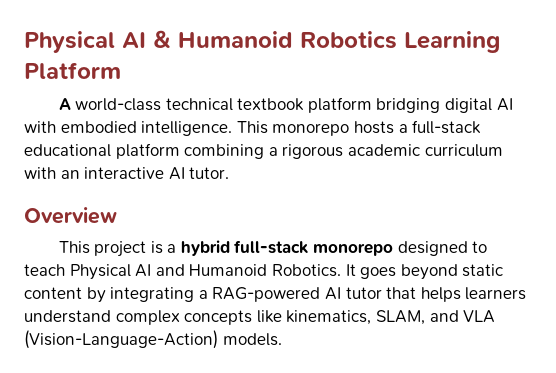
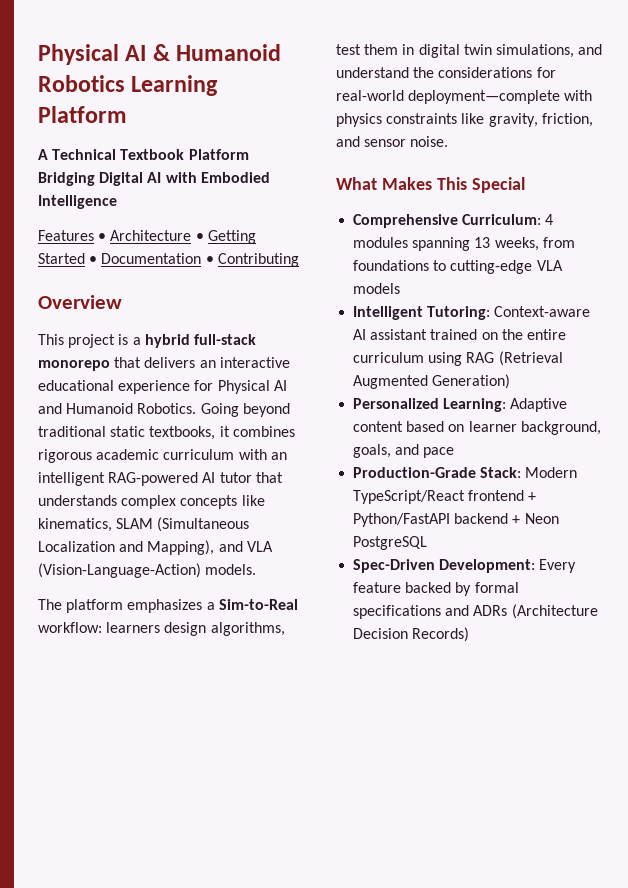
- A world-class technical textbook platform bridging digital AI with embodied intelligence. This monorepo hosts a full-stack educational platform combining a rigorous academic curriculum with an interactive AI tutor.
+ A Technical Textbook Platform Bridging Digital AI with Embodied Intelligence
+ Features • Architecture • Getting Started • Documentation • Contributing
- This project is a hybrid full-stack monorepo designed to teach Physical AI and Humanoid Robotics.
+ This project is a hybrid full-stack monorepo that delivers an interactive educational experience for Physical AI and Humanoid Robotics.
- It goes beyond static content by integrating a RAG-powered AI tutor that helps learners understand complex concepts like kinematics, SLAM, and VLA (Vision-Language-Action) models.
+ Going beyond traditional static textbooks, it combines rigorous academic curriculum with an intelligent RAG-powered AI tutor that understands complex concepts like kinematics, SLAM (Simultaneous Localization and Mapping), and VLA (Vision-Language-Action) models.
+ The platform emphasizes a Sim-to-Real workflow: learners design algorithms, test them in digital twin simulations, and understand the considerations for real-world deployment—complete with physics constraints like gravity, friction, and sensor noise.
+ What Makes This Special
+ Comprehensive Curriculum: 4 modules spanning 13 weeks, from foundations to cutting-edge VLA models
+ Intelligent Tutoring: Context-aware AI assistant trained on the entire curriculum using RAG (Retrieval Augmented Generation)
+ Personalized Learning: Adaptive content based on learner background, goals, and pace
+ Production-Grade Stack: Modern TypeScript/React frontend + Python/FastAPI backend + Neon PostgreSQL
+ Spec-Driven Development: Every feature backed by formal specifications and ADRs (Architecture Decision Records)

